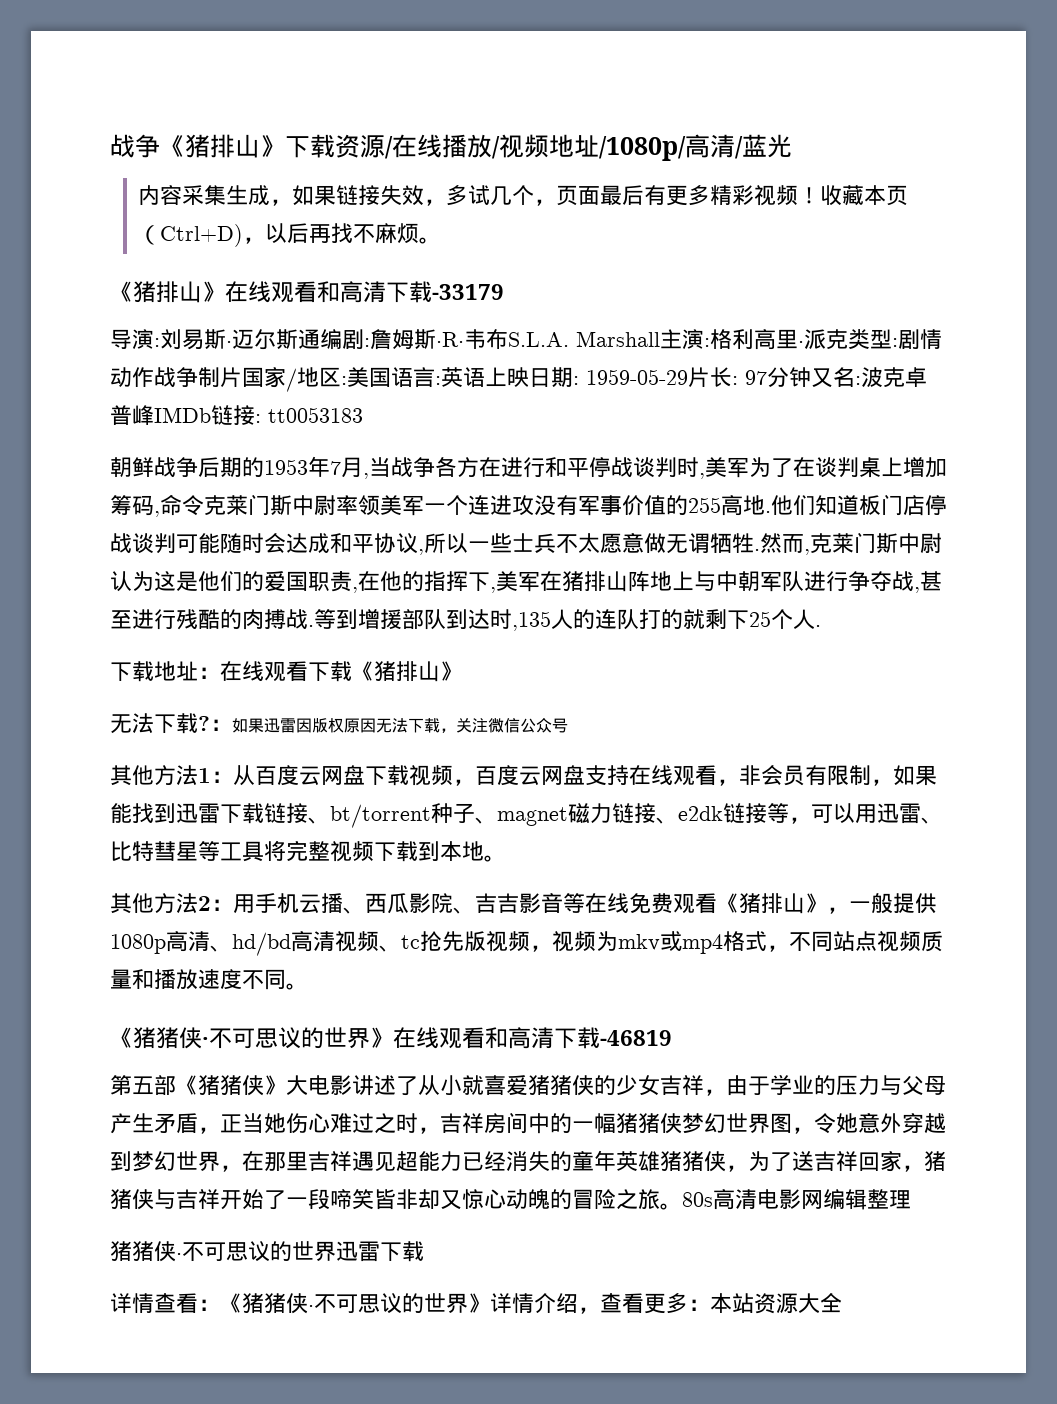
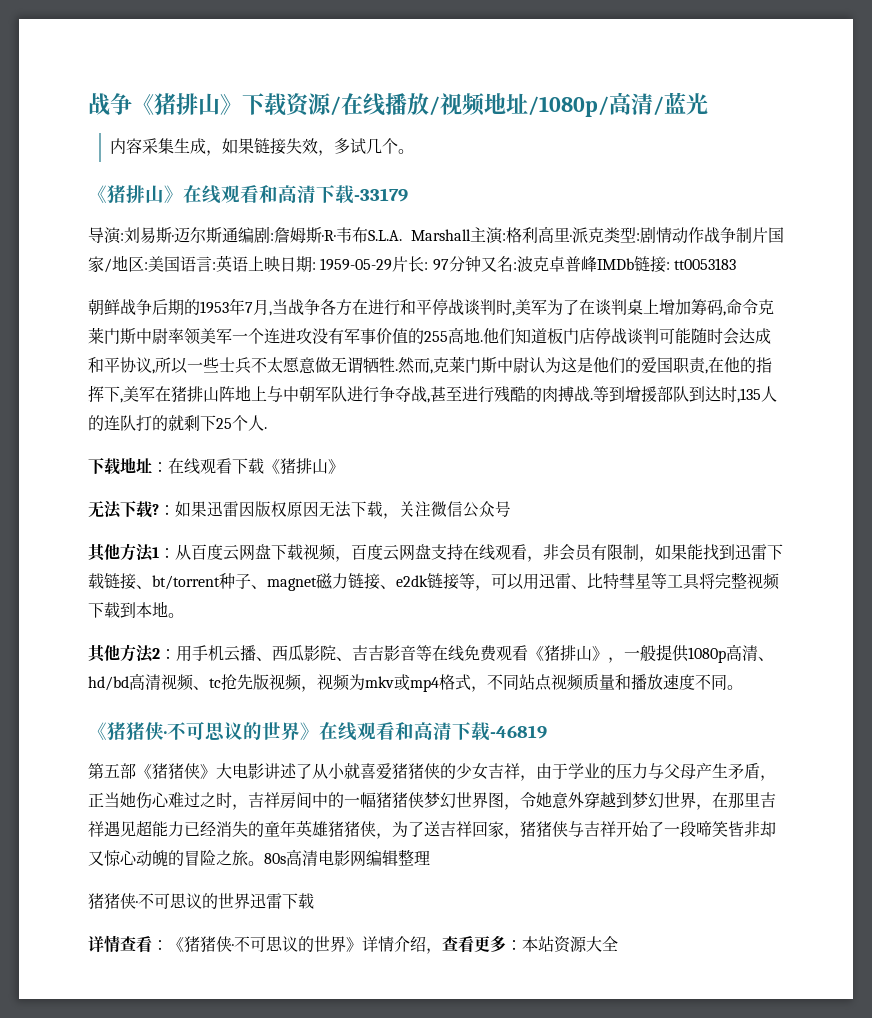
- 内容采集生成，如果链接失效，多试几个，页面最后有更多精彩视频！收藏本页（Ctrl+D)，以后再找不麻烦。
+ 内容采集生成，如果链接失效，多试几个。

